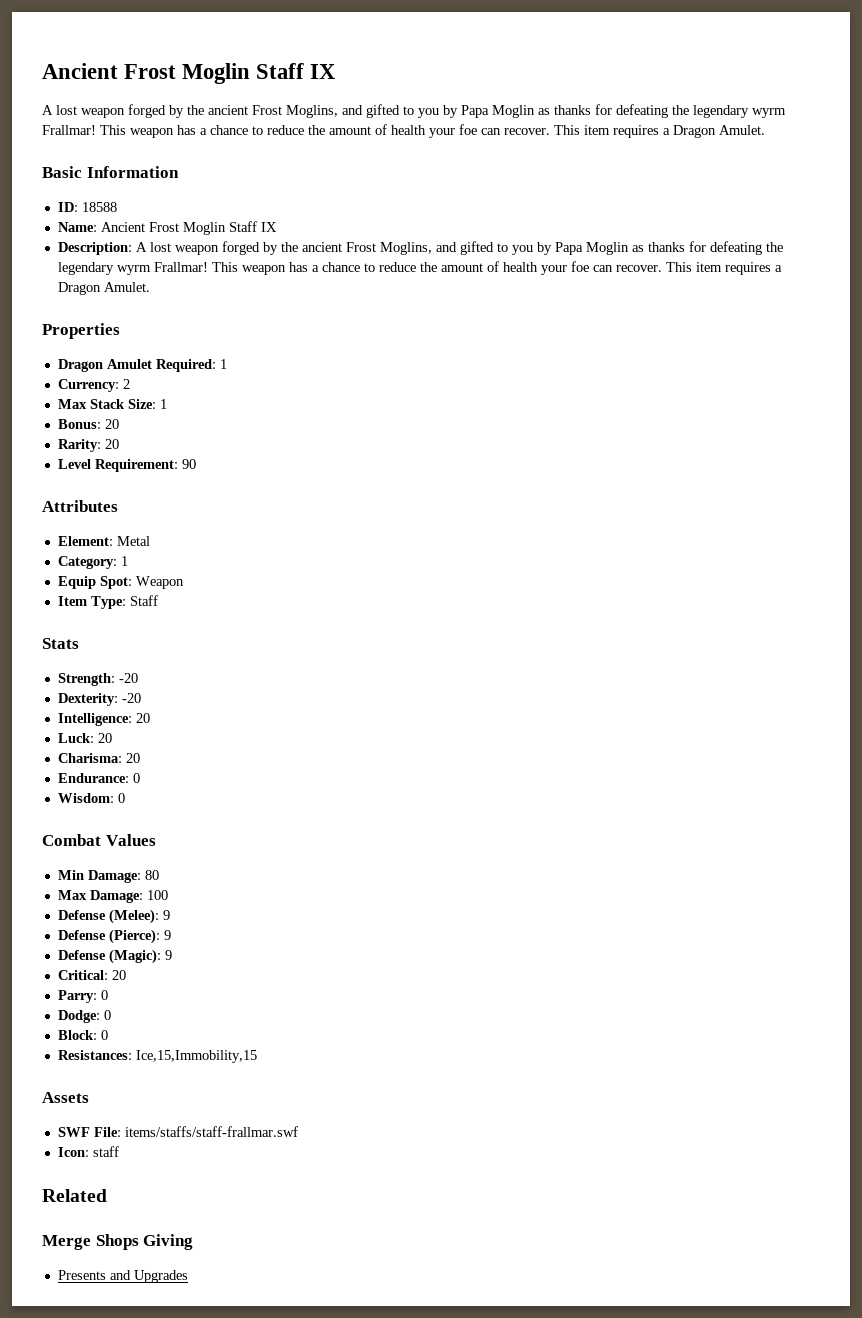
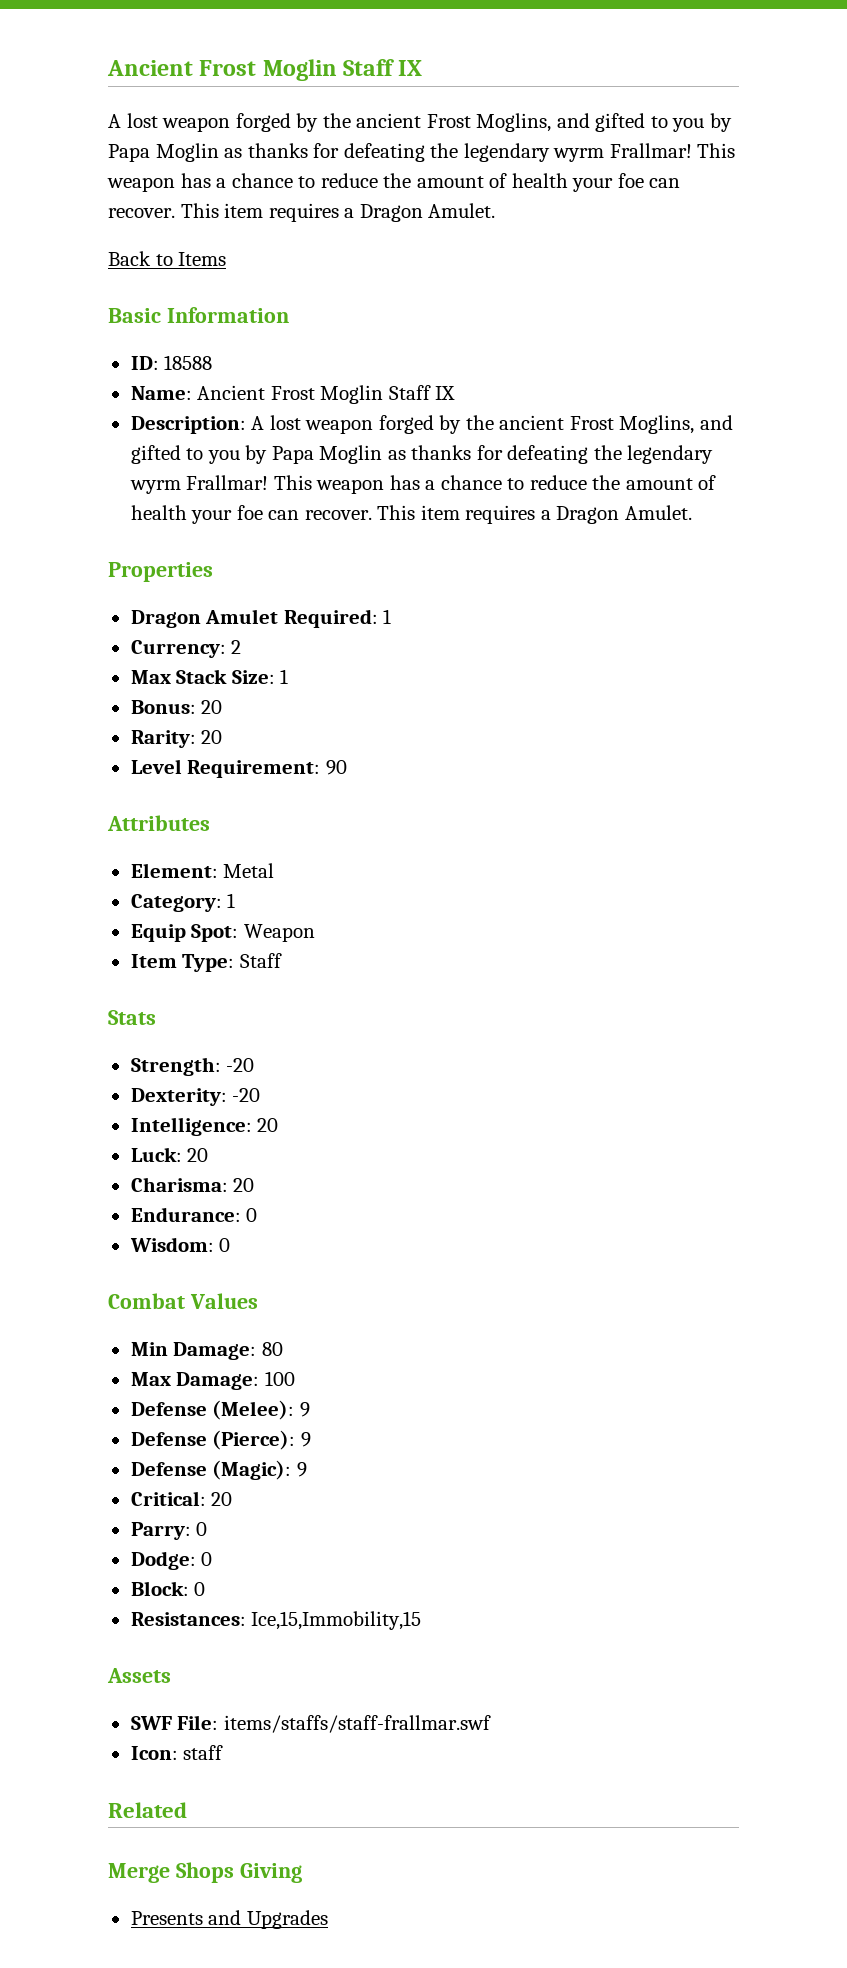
+ Back to Items

